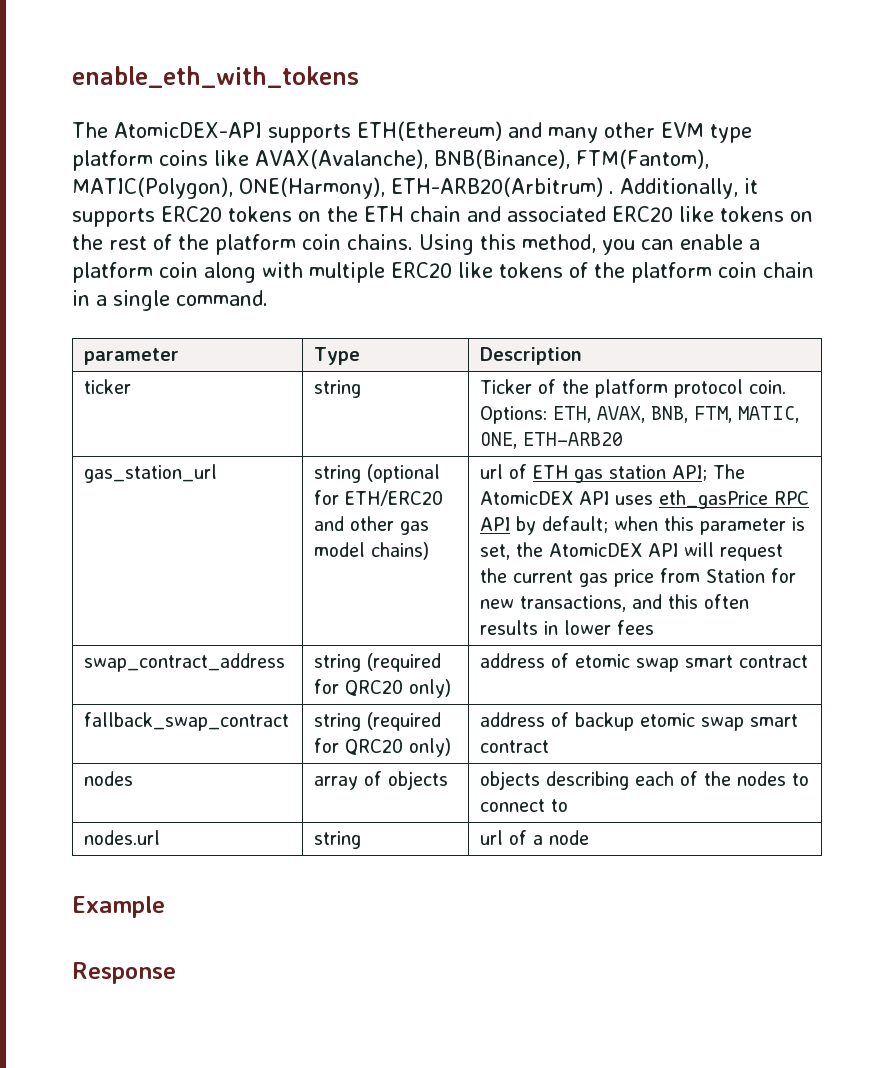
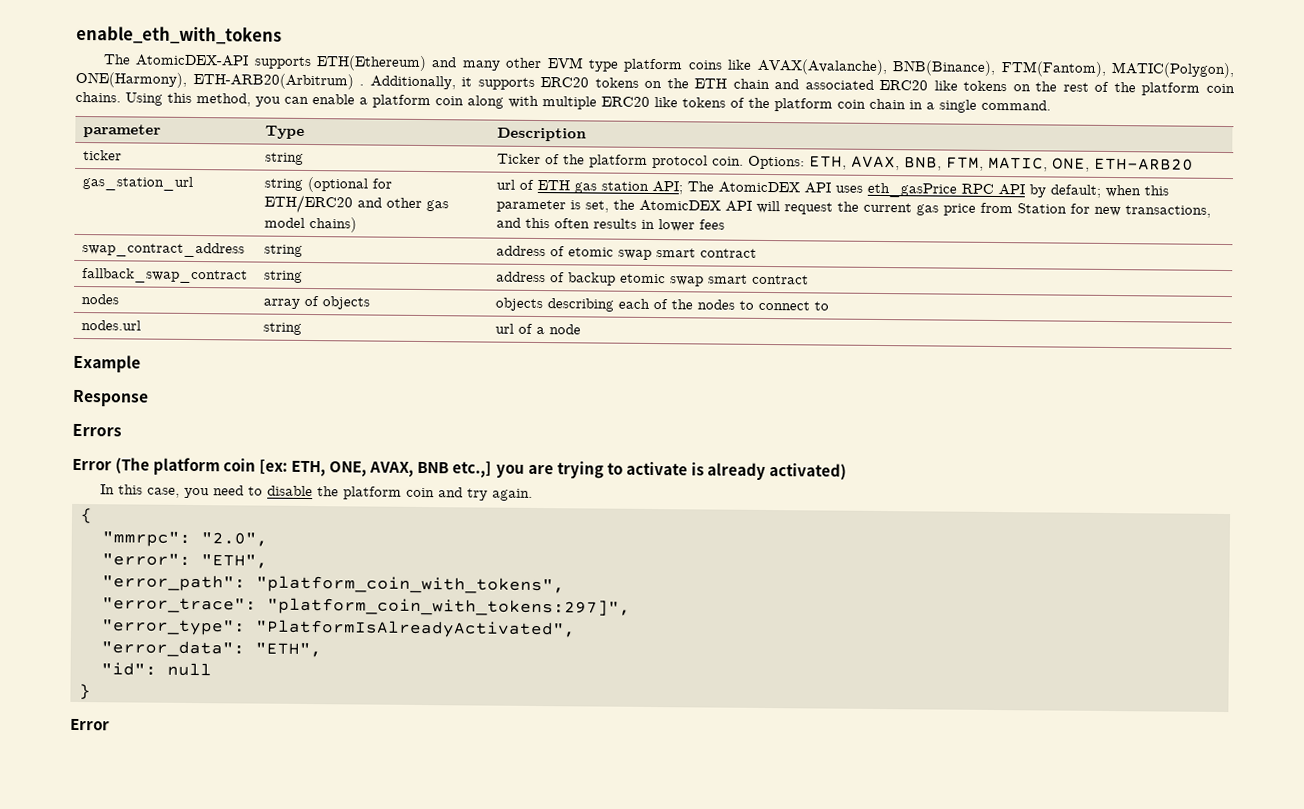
- swap_contract_address | string (required for QRC20 only) | address of etomic swap smart contract
+ swap_contract_address | string | address of etomic swap smart contract
- fallback_swap_contract | string (required for QRC20 only) | address of backup etomic swap smart contract
+ fallback_swap_contract | string | address of backup etomic swap smart contract
+ Errors
+ Error (The platform coin [ex: ETH, ONE, AVAX, BNB etc.,] you are trying to activate is already activated)
+ In this case, you need to disable the platform coin and try again.
+ {
+ "mmrpc": "2.0",
+ "error": "ETH",
+ "error_path": "platform_coin_with_tokens",
+ "error_trace": "platform_coin_with_tokens:297]",
+ "error_type": "PlatformIsAlreadyActivated",
+ "error_data": "ETH",
+ "id": null
+ }
+ Error

